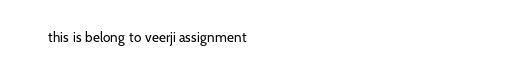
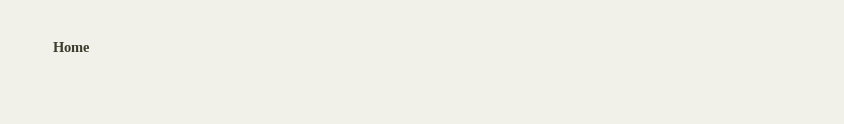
- this is belong to veerji assignment
+ Home

